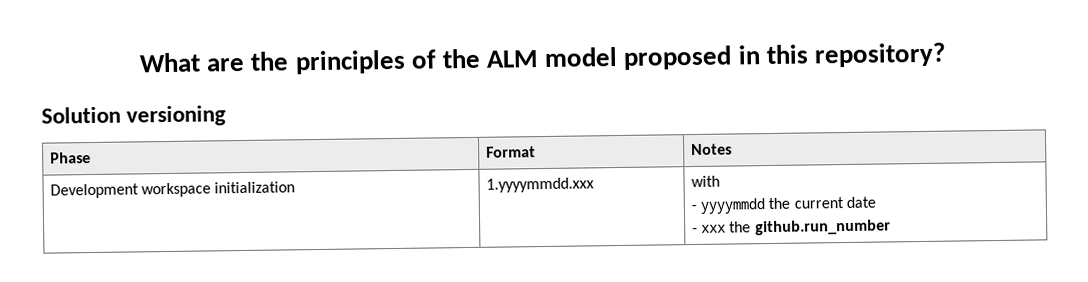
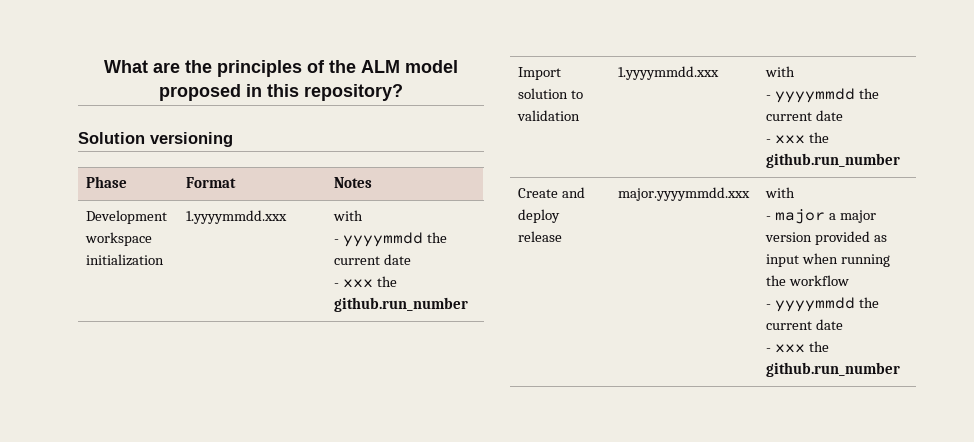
+ Import solution to validation | 1.yyyymmdd.xxx | with
+ - yyyymmdd the current date
+ - xxx the github.run_number
+ Create and deploy release | major.yyyymmdd.xxx | with
+ - major a major version provided as input when running the workflow
+ - yyyymmdd the current date
+ - xxx the github.run_number

